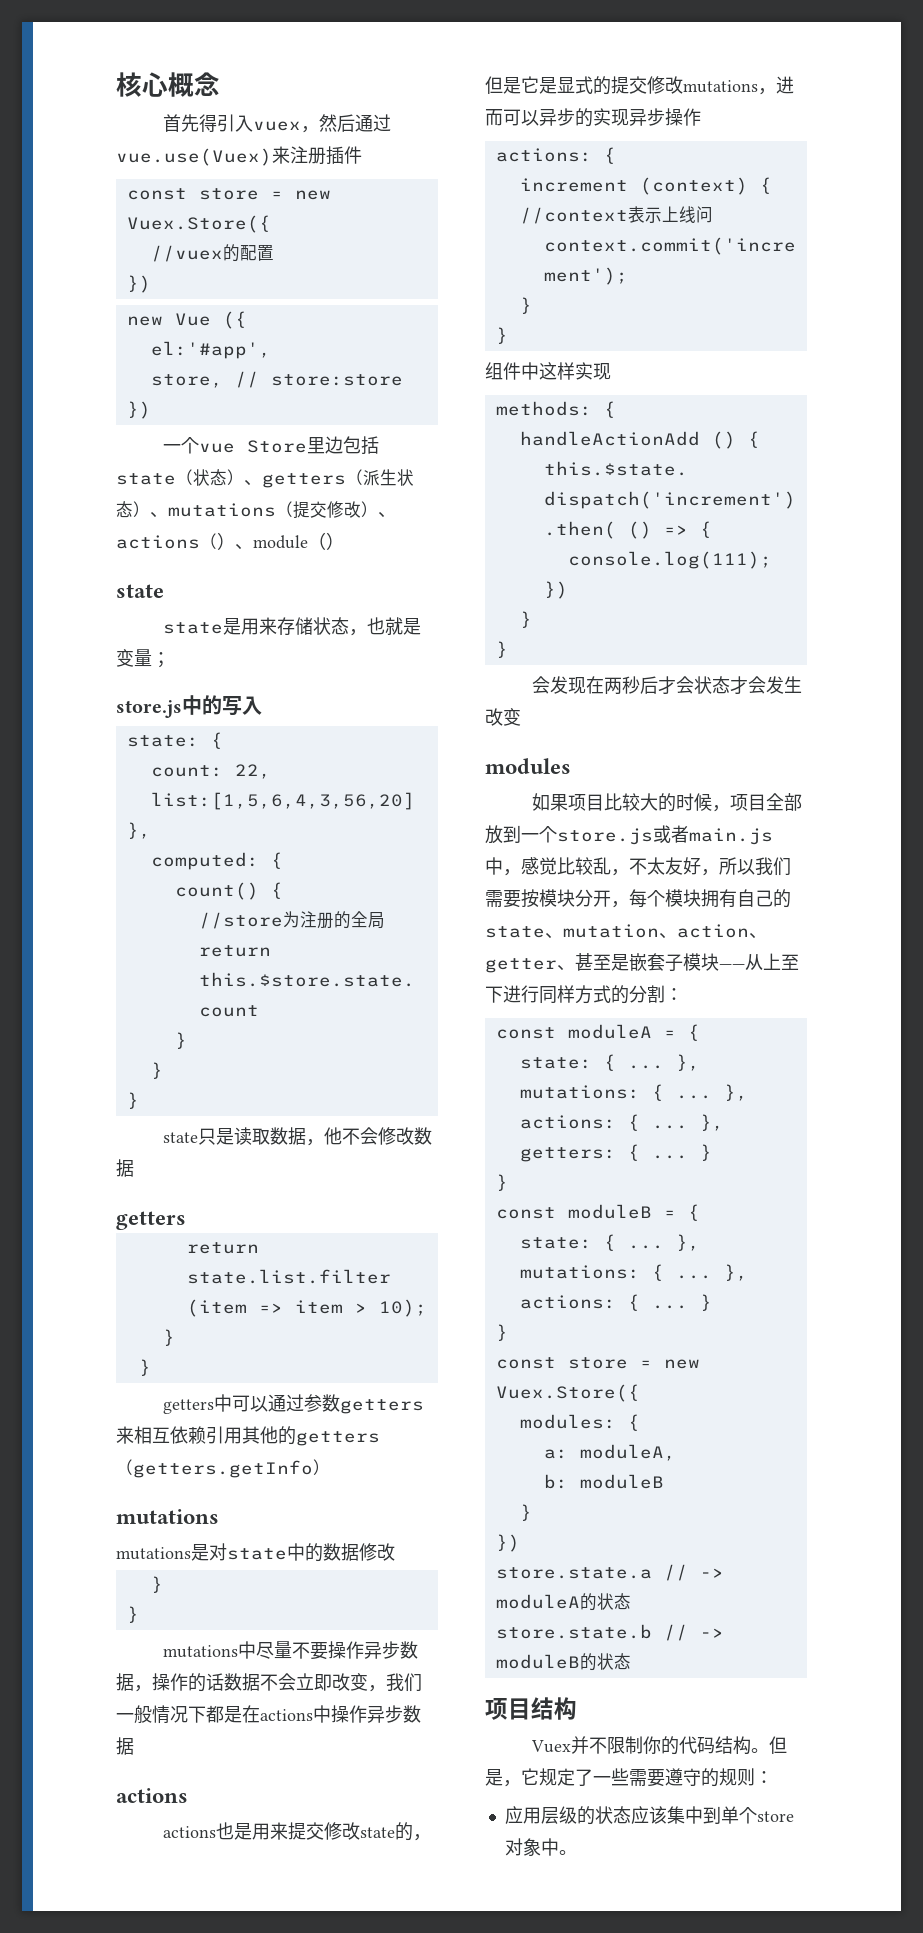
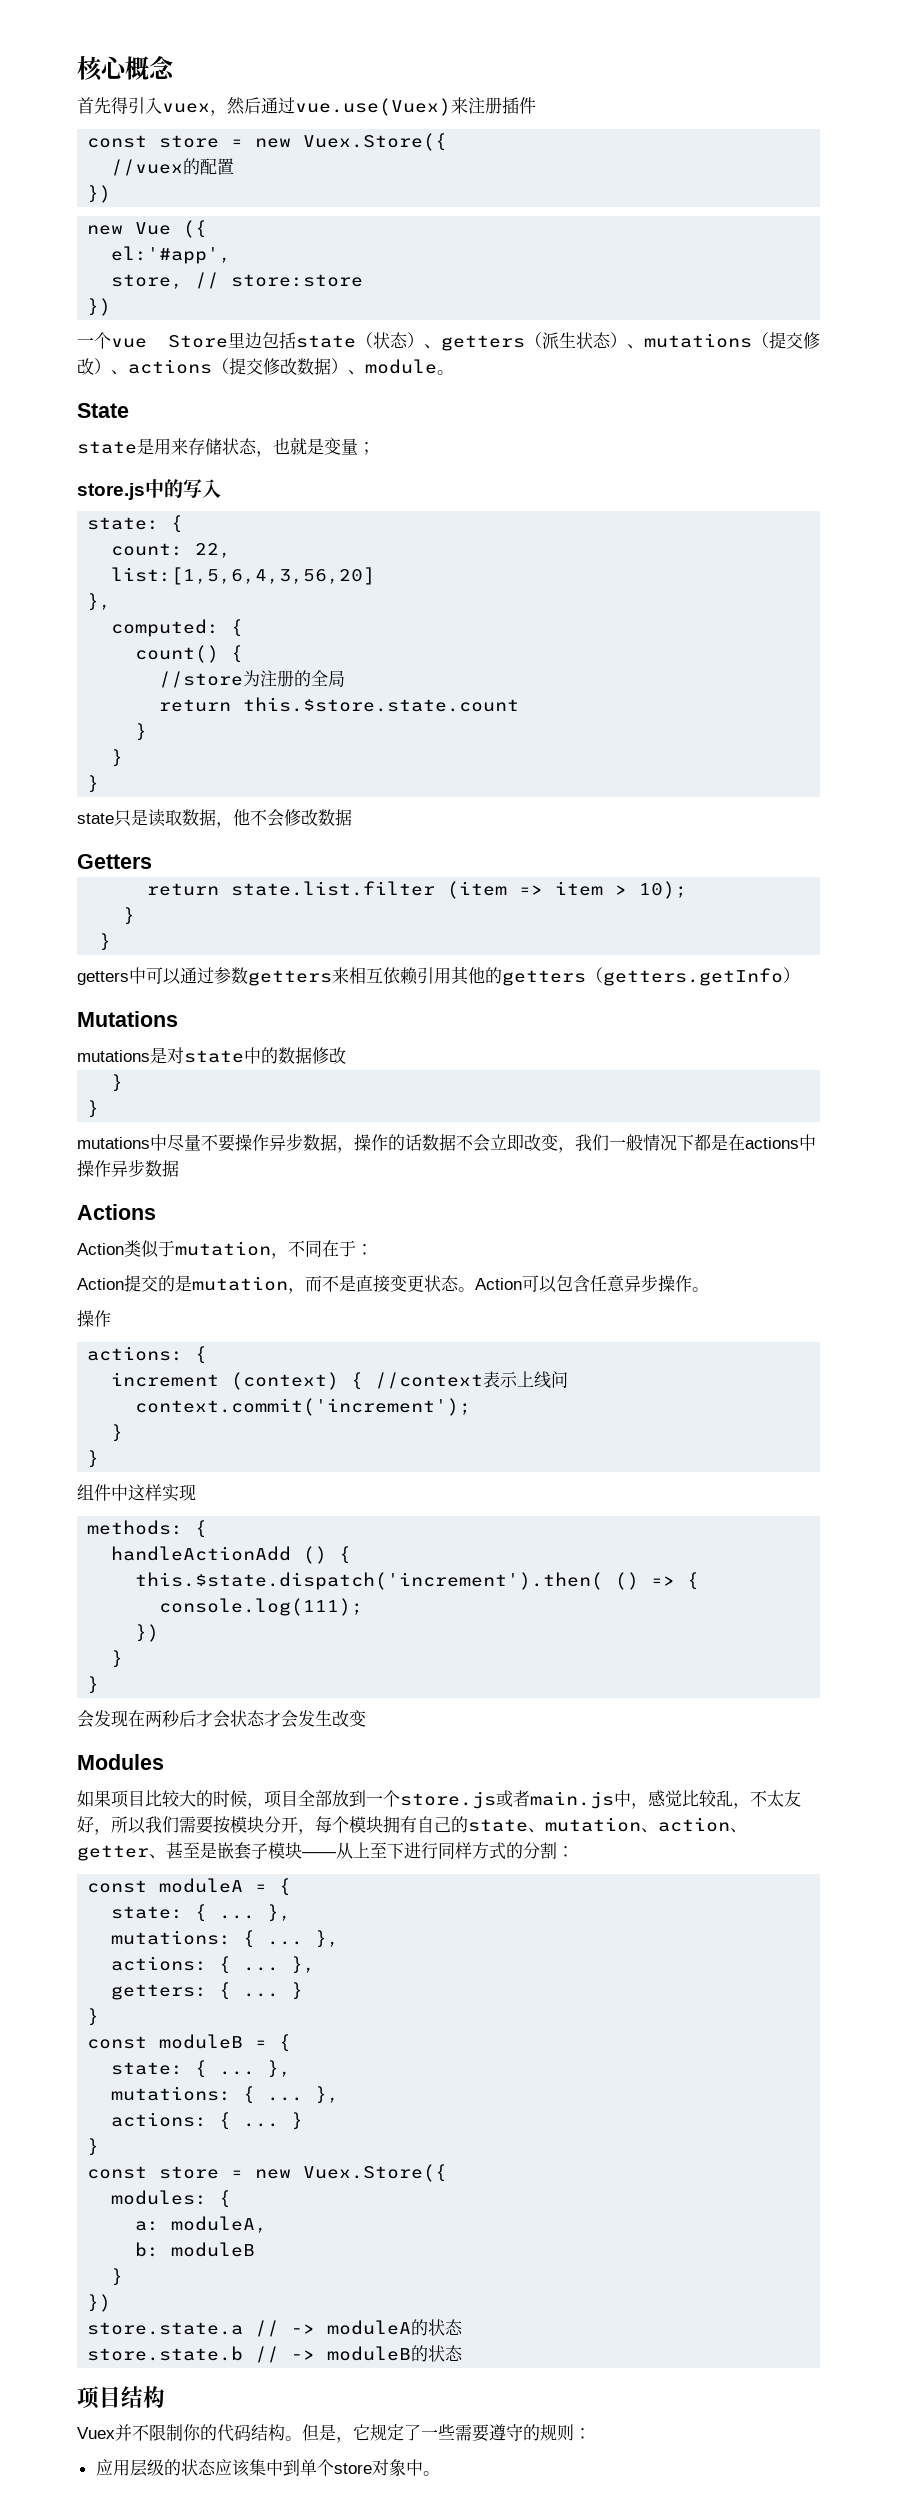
- 一个vue Store里边包括state（状态）、getters（派生状态）、mutations（提交修改）、actions（）、module（）
- state
+ 一个vue Store里边包括state（状态）、getters（派生状态）、mutations（提交修改）、actions（提交修改数据）、module。
+ State
  state只是读取数据，他不会修改数据
- getters
+ Getters
  getters中可以通过参数getters来相互依赖引用其他的getters（getters.getInfo）
- mutations
+ Mutations
  mutations中尽量不要操作异步数据，操作的话数据不会立即改变，我们一般情况下都是在actions中操作异步数据
- actions
- actions也是用来提交修改state的，但是它是显式的提交修改mutations，进而可以异步的实现异步操作
+ Actions
+ Action类似于mutation，不同在于：
+ Action提交的是mutation，而不是直接变更状态。Action可以包含任意异步操作。
+ 操作
- modules
+ Modules

